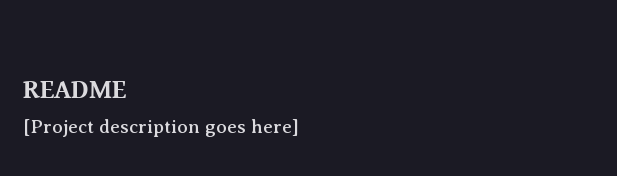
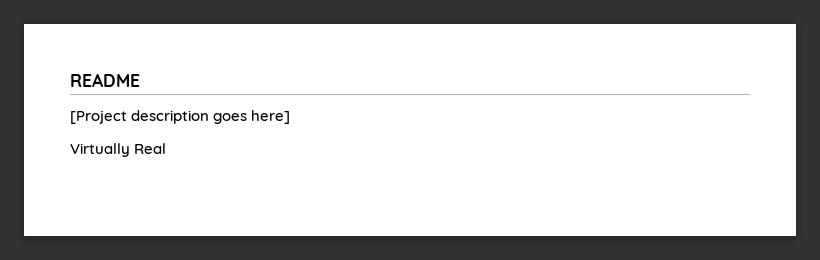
+ Virtually Real

